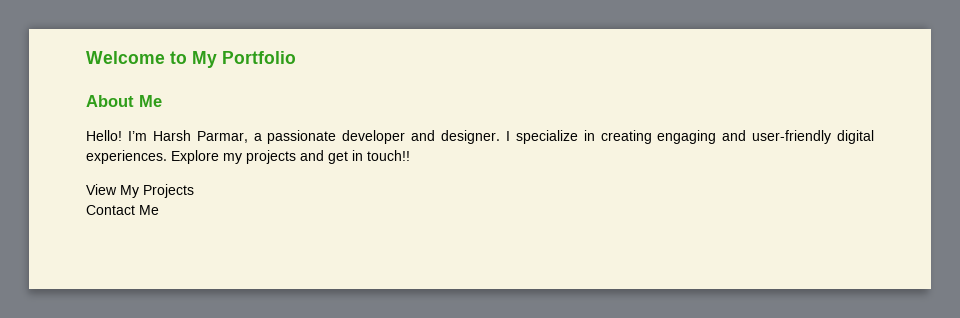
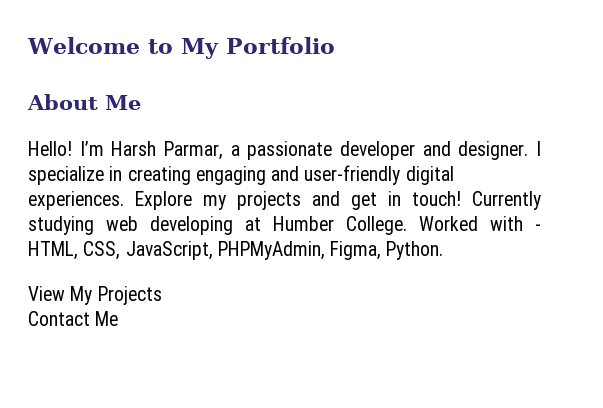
- Explore my projects and get in touch!!
+ Explore my projects and get in touch! Currently studying web developing at Humber College. Worked with - HTML, CSS, JavaScript, PHPMyAdmin, Figma, Python.

